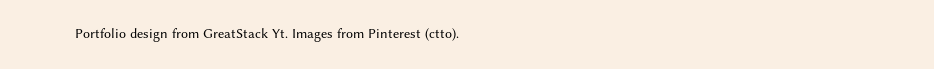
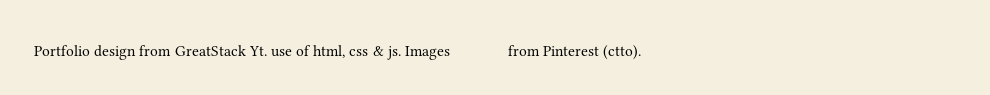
- Portfolio design from GreatStack Yt. Images from Pinterest (ctto).
+ Portfolio design from GreatStack Yt. use of html, css & js. Images from Pinterest (ctto).

